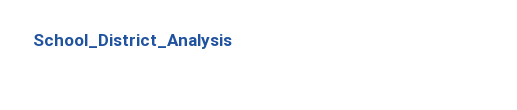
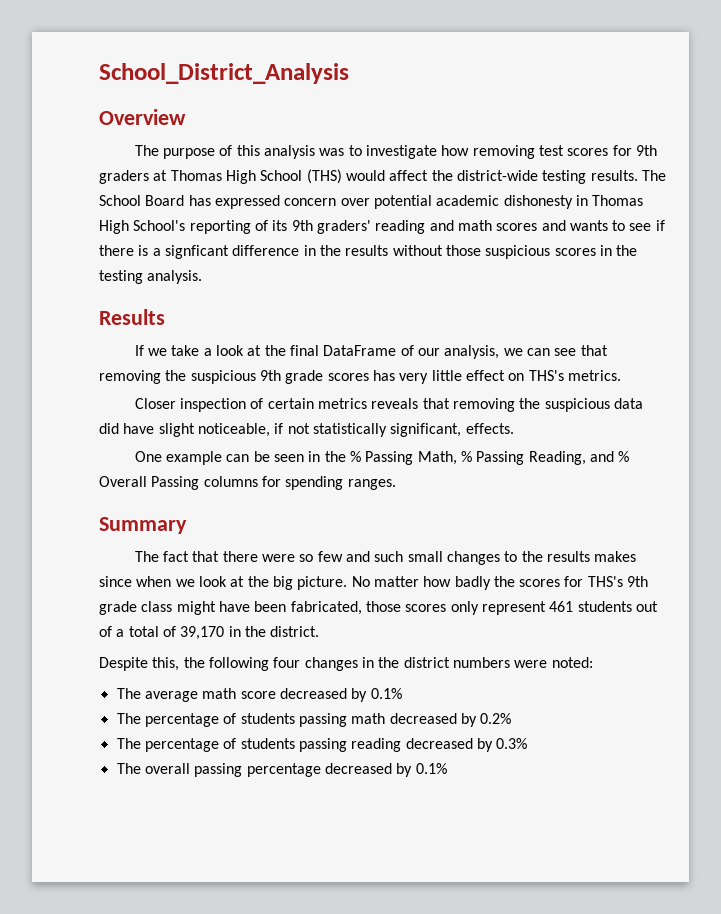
+ Overview
+ The purpose of this analysis was to investigate how removing test scores for 9th graders at Thomas High School (THS) would affect the district-wide testing results. The School Board has expressed concern over potential academic dishonesty in Thomas High School's reporting of its 9th graders' reading and math scores and wants to see if there is a signficant difference in the results without those suspicious scores in the testing analysis.
+ Results
+ If we take a look at the final DataFrame of our analysis, we can see that removing the suspicious 9th grade scores has very little effect on THS's metrics.
+ Closer inspection of certain metrics reveals that removing the suspicious data did have slight noticeable, if not statistically significant, effects.
+ One example can be seen in the % Passing Math, % Passing Reading, and % Overall Passing columns for spending ranges.
+ Summary
+ The fact that there were so few and such small changes to the results makes since when we look at the big picture. No matter how badly the scores for THS's 9th grade class might have been fabricated, those scores only represent 461 students out of a total of 39,170 in the district.
+ Despite this, the following four changes in the district numbers were noted:
+ The average math score decreased by 0.1%
+ The percentage of students passing math decreased by 0.2%
+ The percentage of students passing reading decreased by 0.3%
+ The overall passing percentage decreased by 0.1%

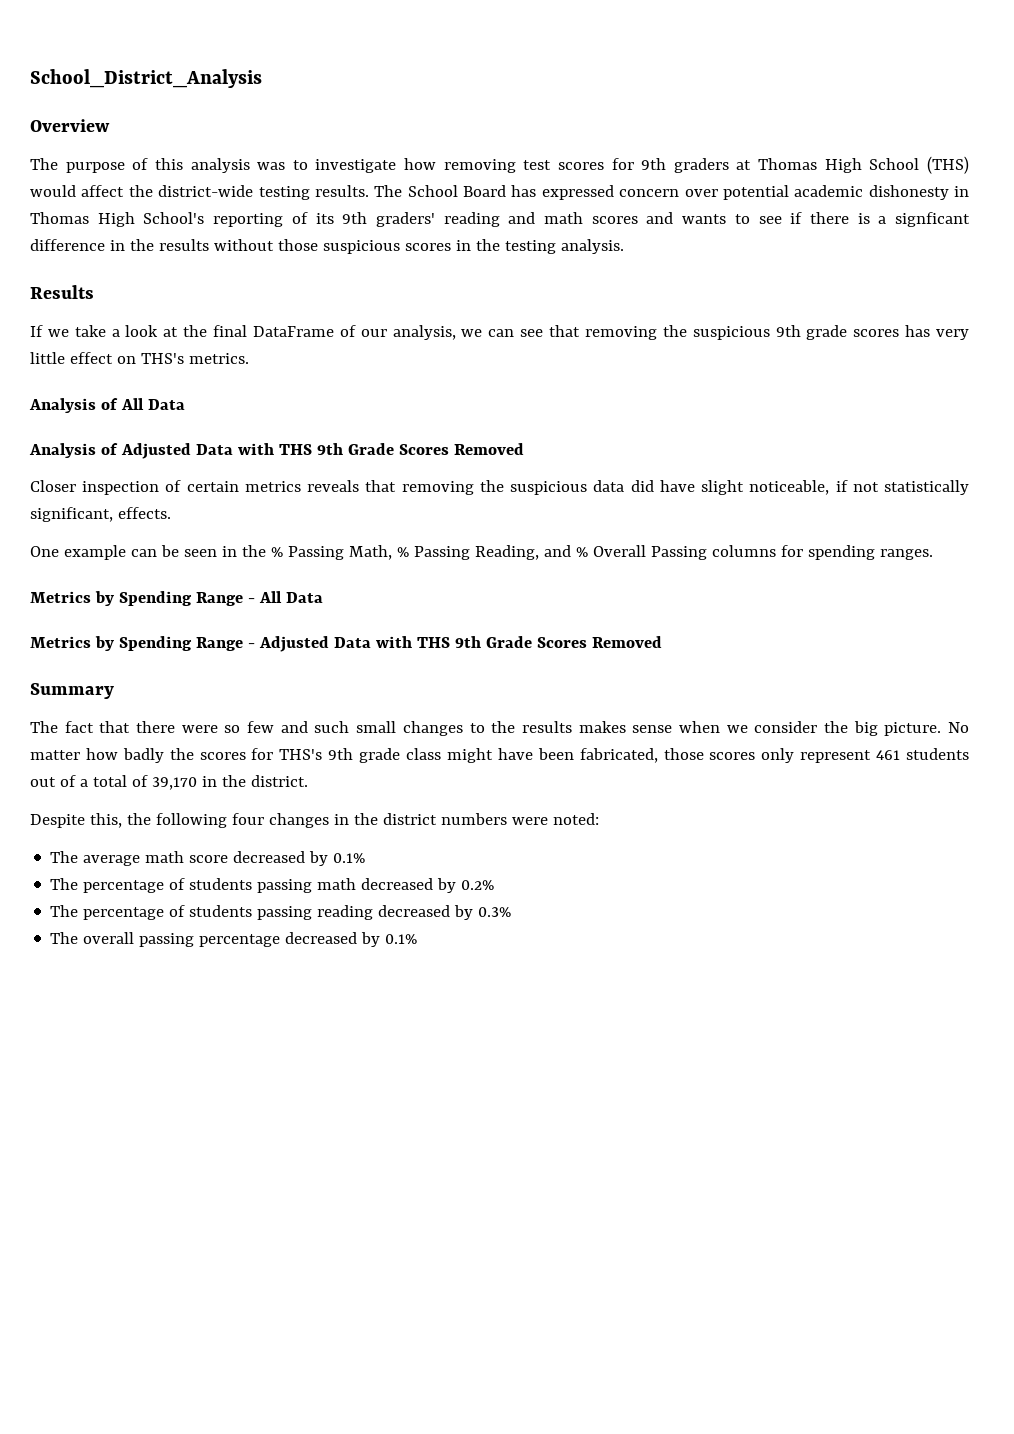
+ Analysis of All Data
+ Analysis of Adjusted Data with THS 9th Grade Scores Removed
+ Metrics by Spending Range - All Data
+ Metrics by Spending Range - Adjusted Data with THS 9th Grade Scores Removed
- The fact that there were so few and such small changes to the results makes since when we look at the big picture.
+ The fact that there were so few and such small changes to the results makes sense when we consider the big picture.

